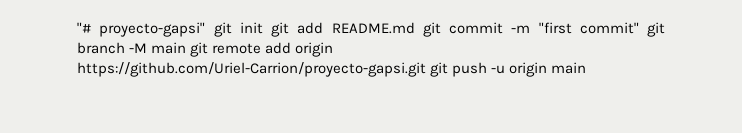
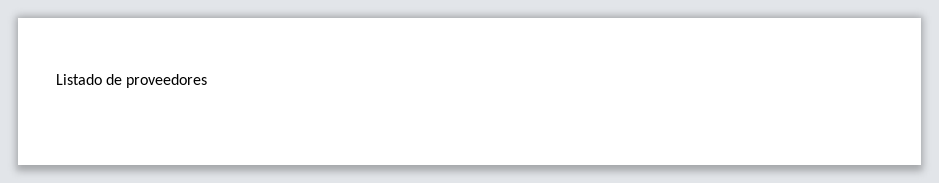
- "# proyecto-gapsi" git init git add README.md git commit -m "first commit" git branch -M main git remote add origin https://github.com/Uriel-Carrion/proyecto-gapsi.git git push -u origin main
+ Listado de proveedores

